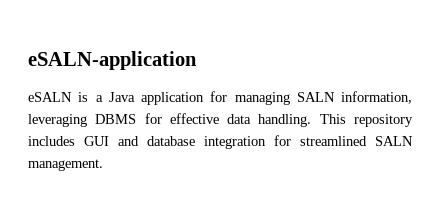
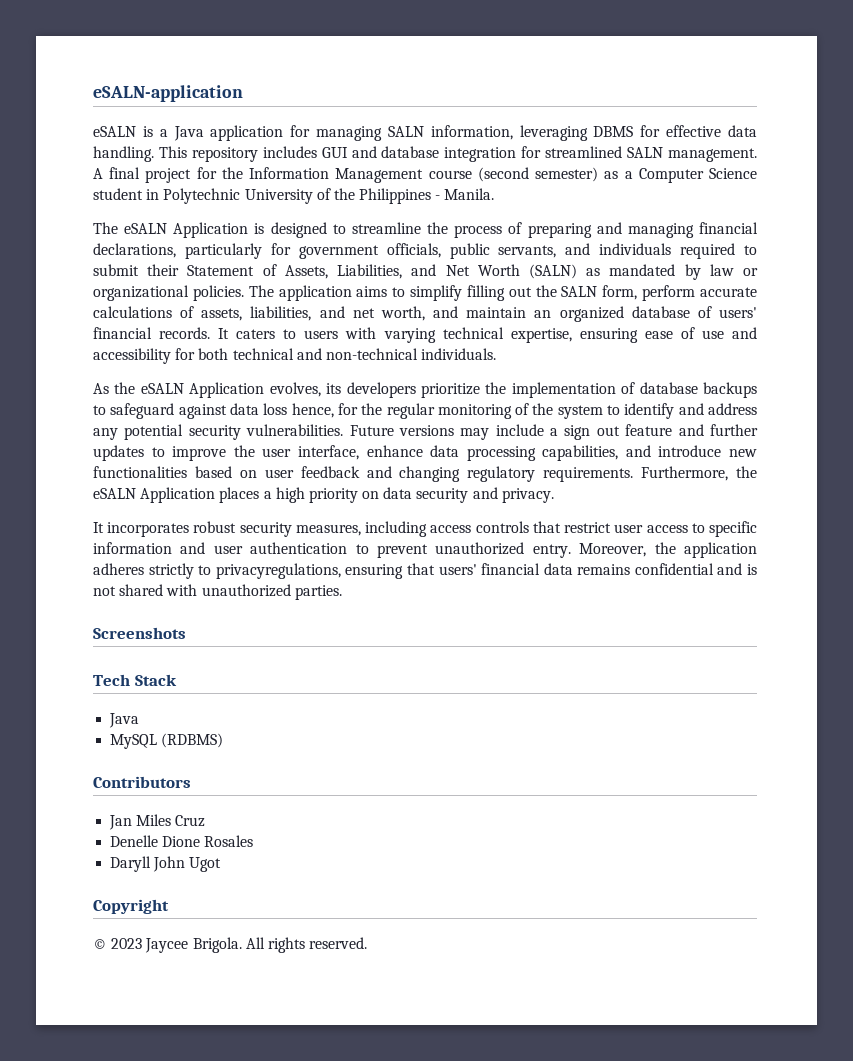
+ A final project for the Information Management course (second semester) as a Computer Science student in Polytechnic University of the Philippines - Manila.
+ The eSALN Application is designed to streamline the process of preparing and managing financial declarations, particularly for government officials, public servants, and individuals required to submit their Statement of Assets, Liabilities, and Net Worth (SALN) as mandated by law or organizational policies. The application aims to simplify filling out the SALN form, perform accurate calculations of assets, liabilities, and net worth, and maintain an organized database of users' financial records. It caters to users with varying technical expertise, ensuring ease of use and accessibility for both technical and non-technical individuals.
+ As the eSALN Application evolves, its developers prioritize the implementation of database backups to safeguard against data loss hence, for the regular monitoring of the system to identify and address any potential security vulnerabilities. Future versions may include a sign out feature and further updates to improve the user interface, enhance data processing capabilities, and introduce new functionalities based on user feedback and changing regulatory requirements. Furthermore, the eSALN Application places a high priority on data security and privacy.
+ It incorporates robust security measures, including access controls that restrict user access to specific information and user authentication to prevent unauthorized entry. Moreover, the application adheres strictly to privacyregulations, ensuring that users' financial data remains confidential and is not shared with unauthorized parties.
+ Screenshots
+ Tech Stack
+ Java
+ MySQL (RDBMS)
+ Contributors
+ Jan Miles Cruz
+ Denelle Dione Rosales
+ Daryll John Ugot
+ Copyright
+ © 2023 Jaycee Brigola. All rights reserved.

